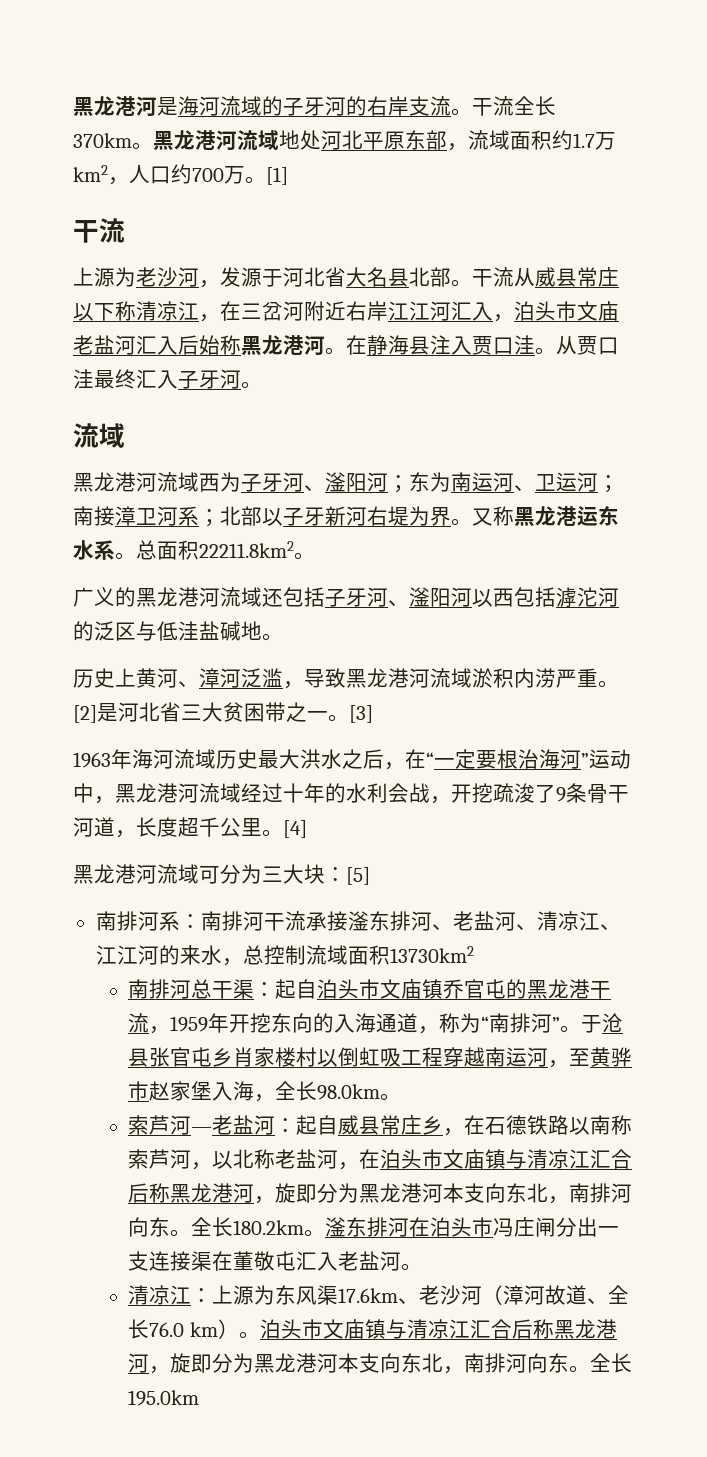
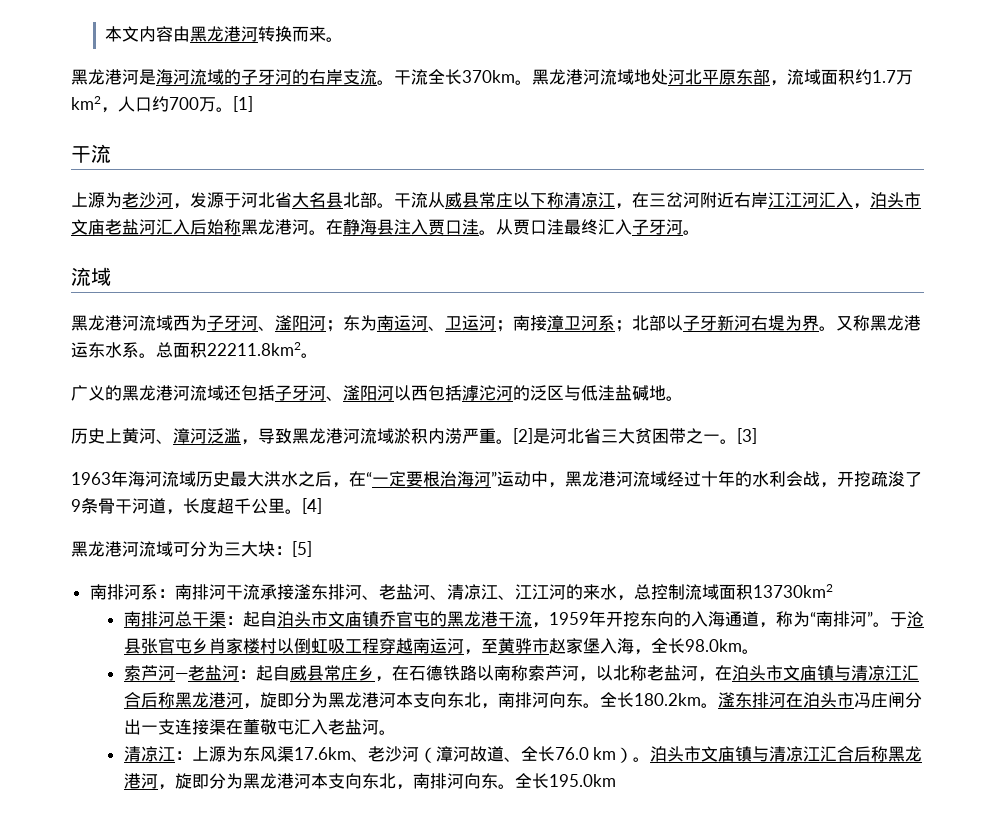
+ 本文内容由黑龙港河转换而来。

